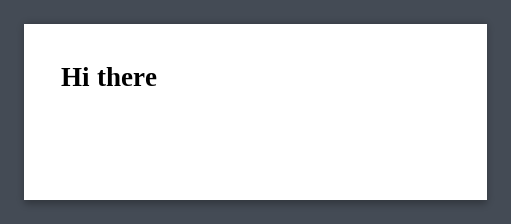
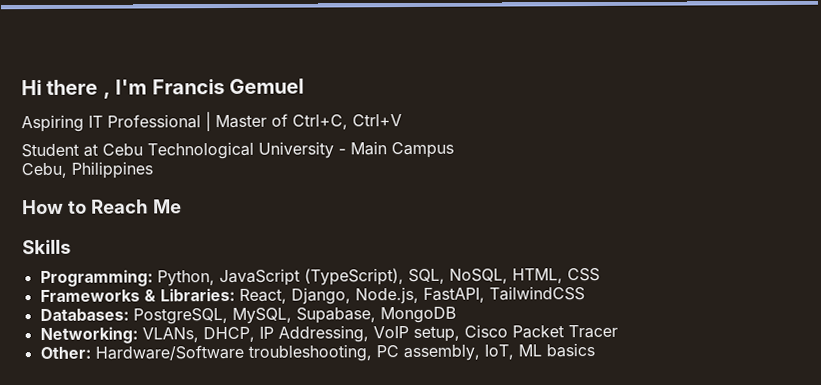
- Hi there
+ Hi there , I'm Francis Gemuel
+ Aspiring IT Professional | Master of Ctrl+C, Ctrl+V
+ Student at Cebu Technological University - Main Campus
+ Cebu, Philippines
+ How to Reach Me
+ Skills
+ Programming: Python, JavaScript (TypeScript), SQL, NoSQL, HTML, CSS
+ Frameworks & Libraries: React, Django, Node.js, FastAPI, TailwindCSS
+ Databases: PostgreSQL, MySQL, Supabase, MongoDB
+ Networking: VLANs, DHCP, IP Addressing, VoIP setup, Cisco Packet Tracer
+ Other: Hardware/Software troubleshooting, PC assembly, IoT, ML basics

